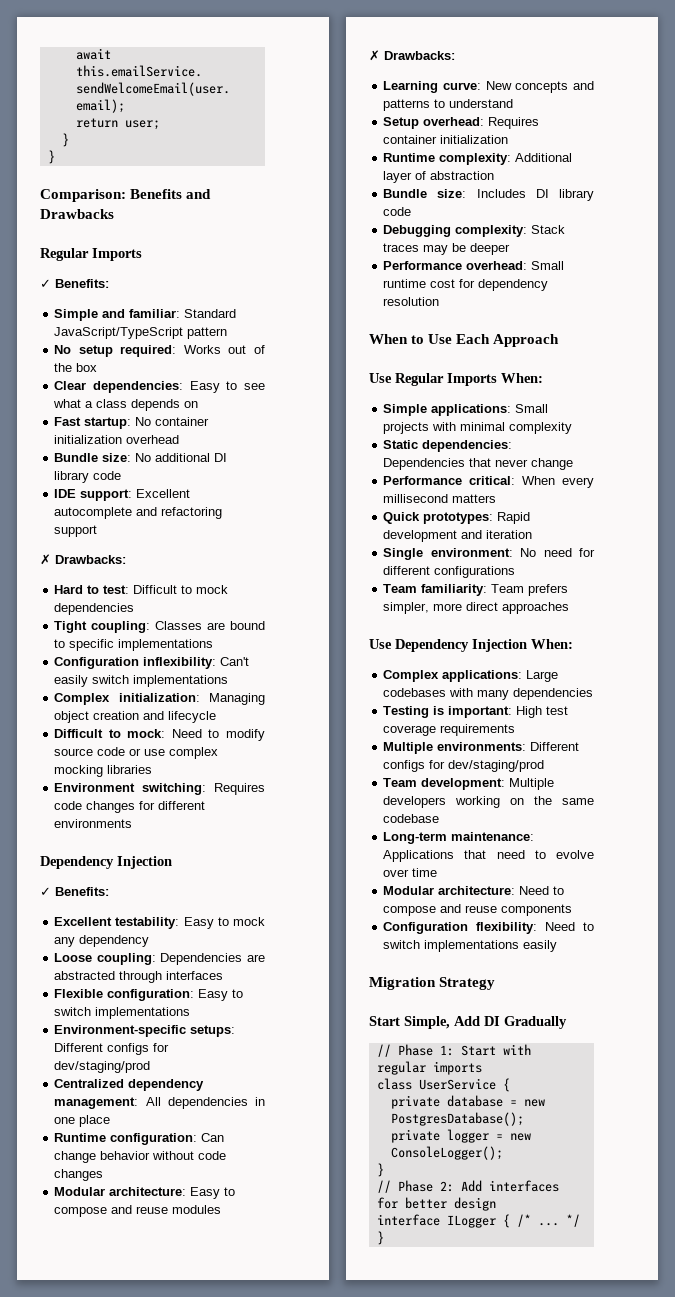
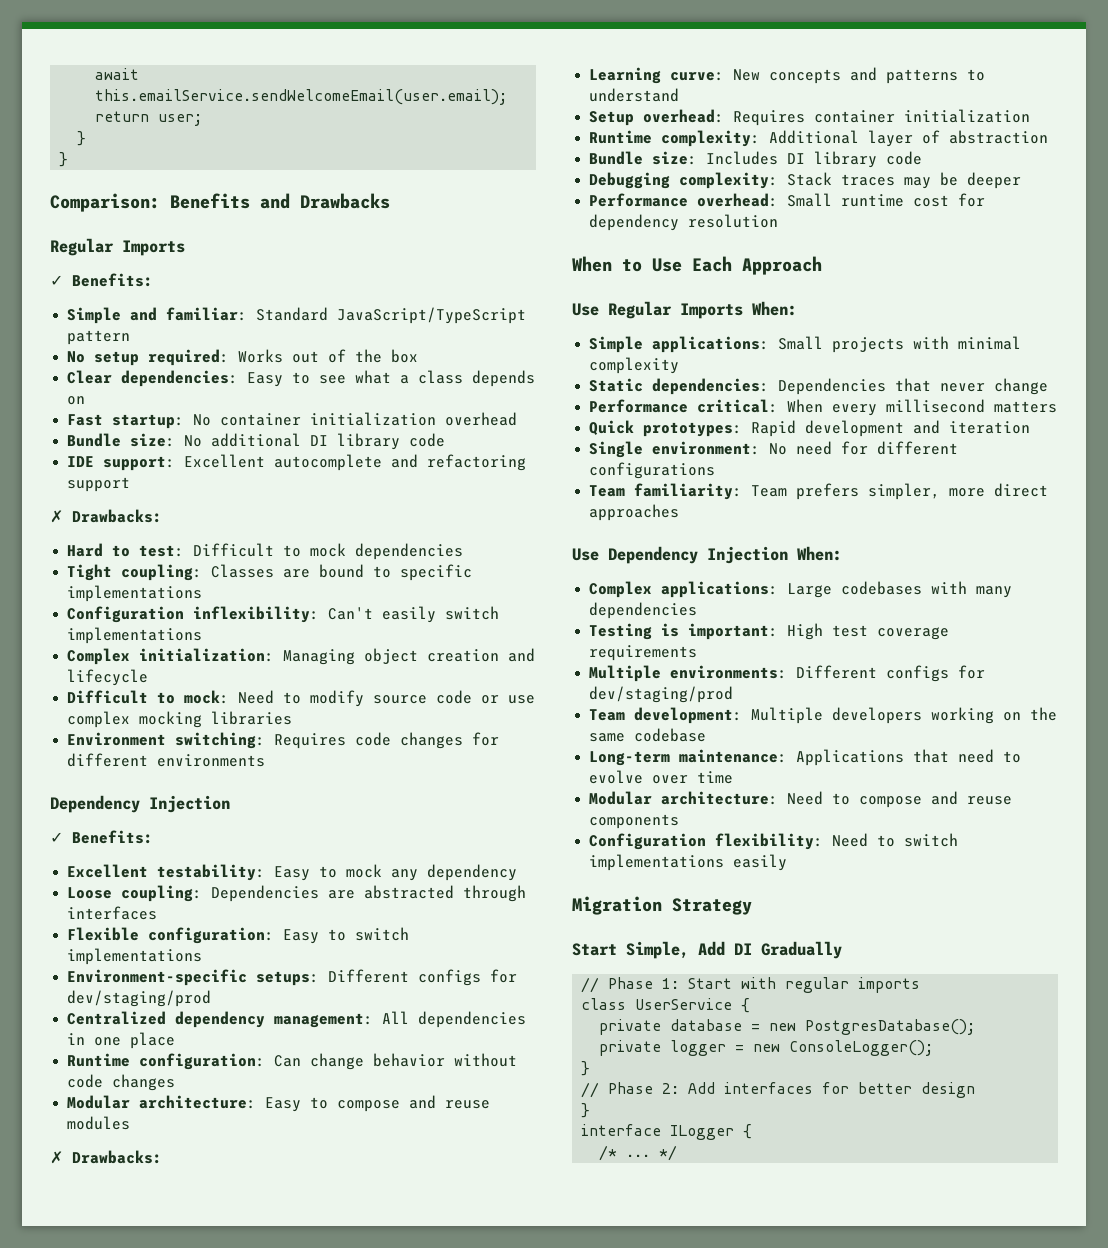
  // Phase 2: Add interfaces for better design
+ }
- interface ILogger { /* ...
+ interface ILogger {
+ /* ...
- */ }
+ */

